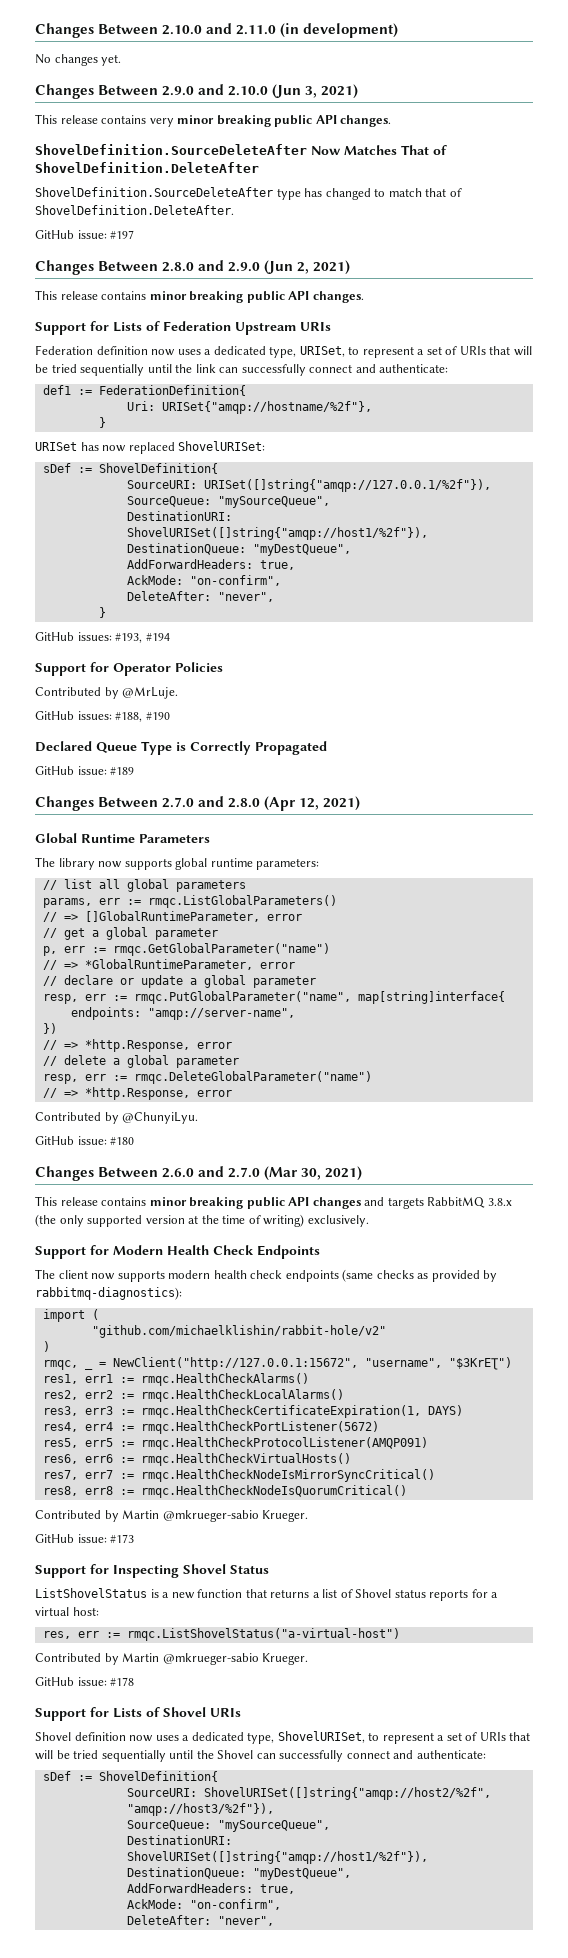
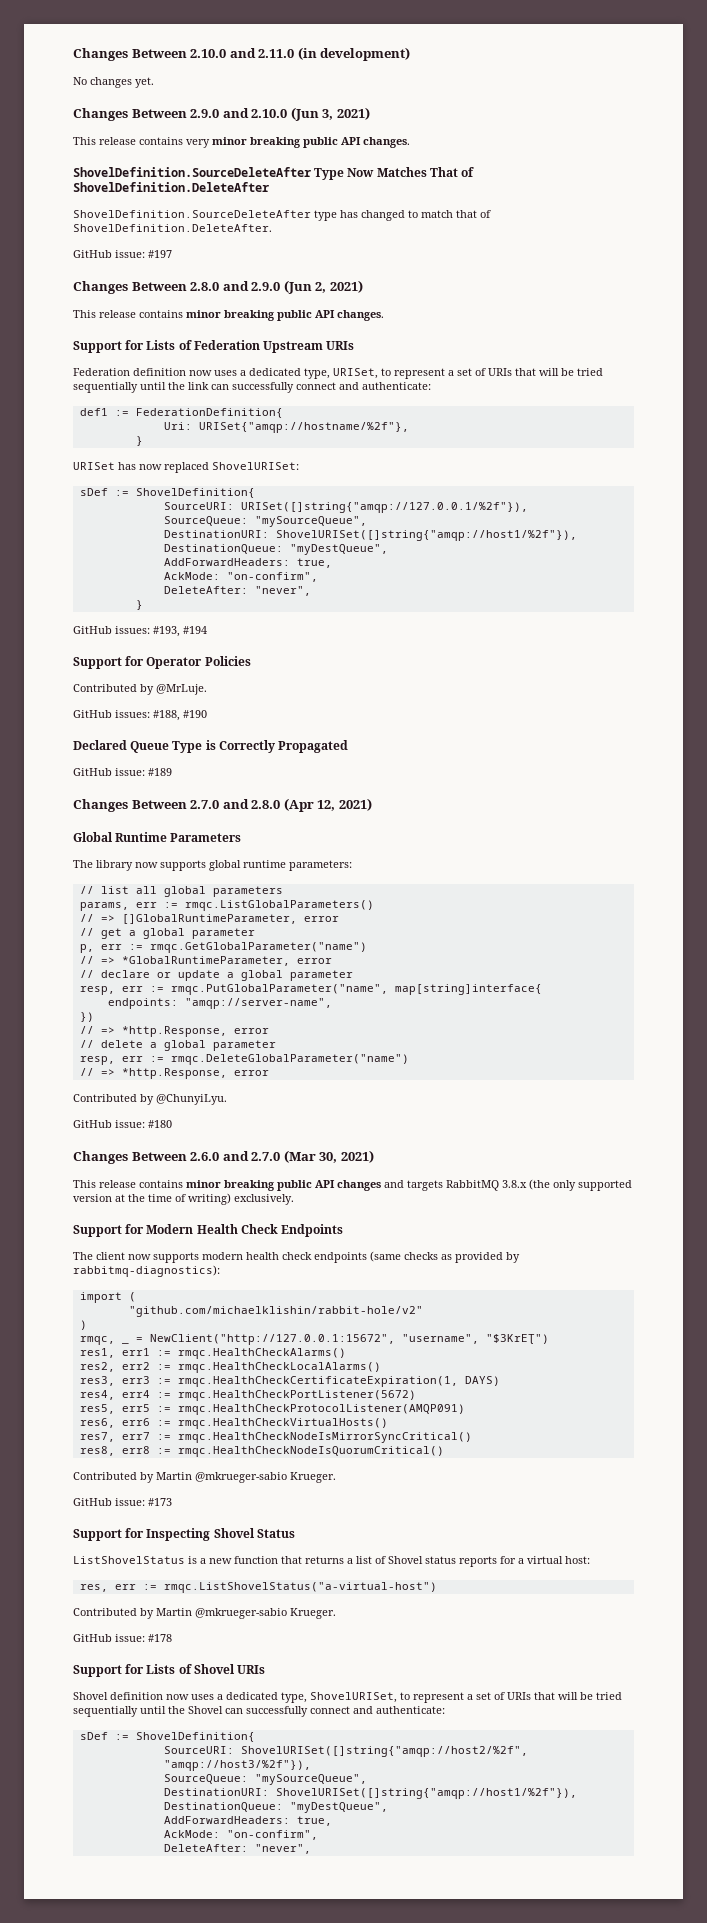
- ShovelDefinition.SourceDeleteAfter Now Matches That of ShovelDefinition.DeleteAfter
+ ShovelDefinition.SourceDeleteAfter Type Now Matches That of ShovelDefinition.DeleteAfter

